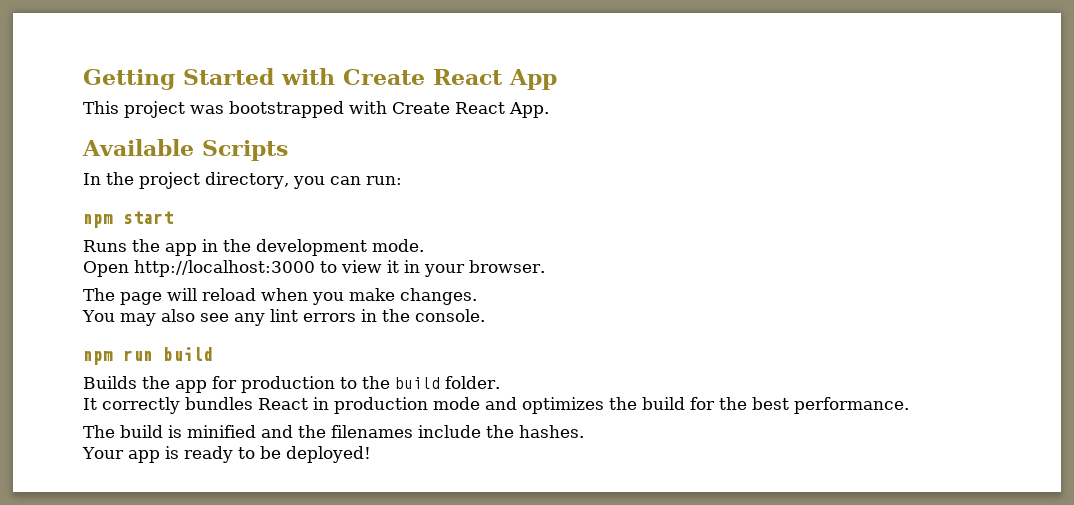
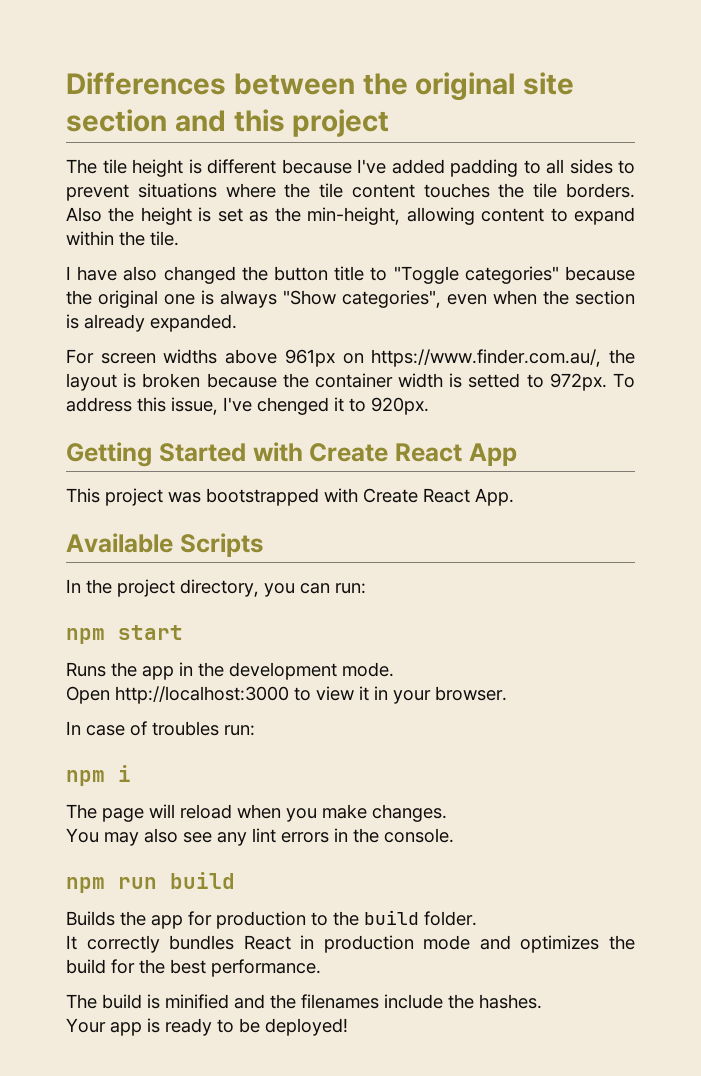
+ Differences between the original site section and this project
+ The tile height is different because I've added padding to all sides to prevent situations where the tile content touches the tile borders. Also the height is set as the min-height, allowing content to expand within the tile.
+ I have also changed the button title to "Toggle categories" because the original one is always "Show categories", even when the section is already expanded.
+ For screen widths above 961px on https://www.finder.com.au/, the layout is broken because the container width is setted to 972px. To address this issue, I've chenged it to 920px.
+ In case of troubles run:
+ npm i

